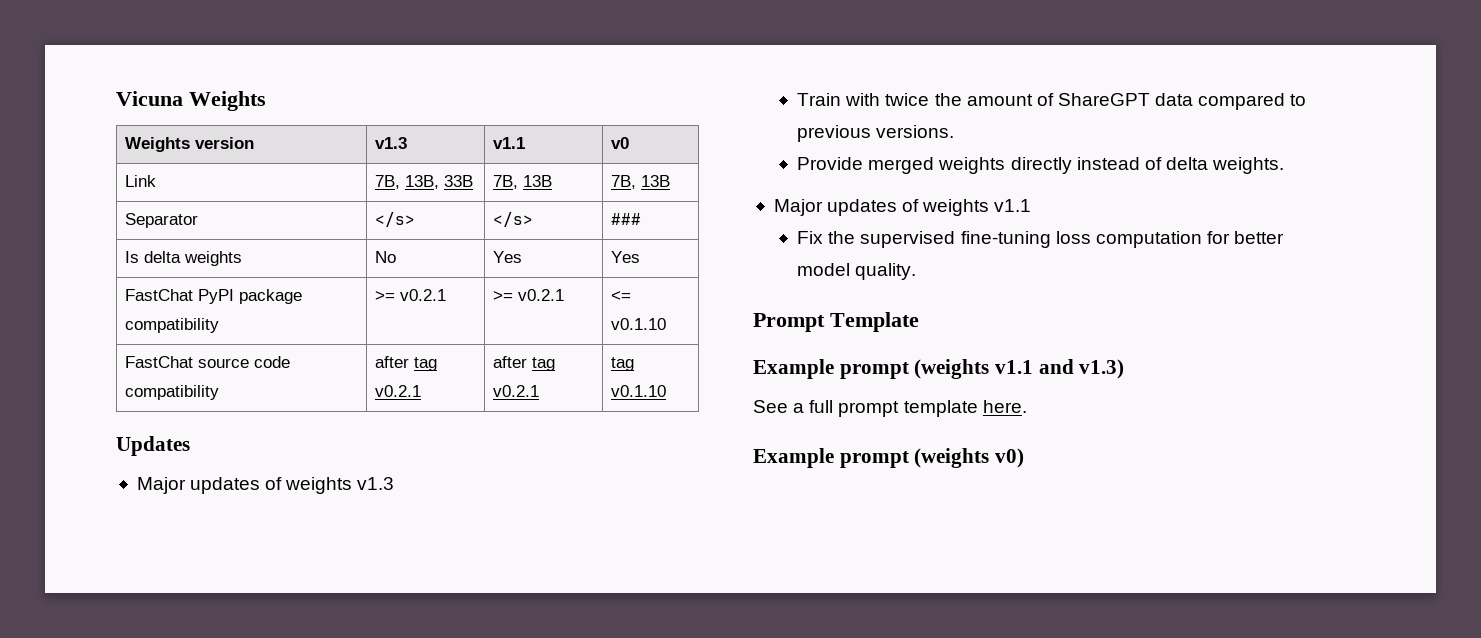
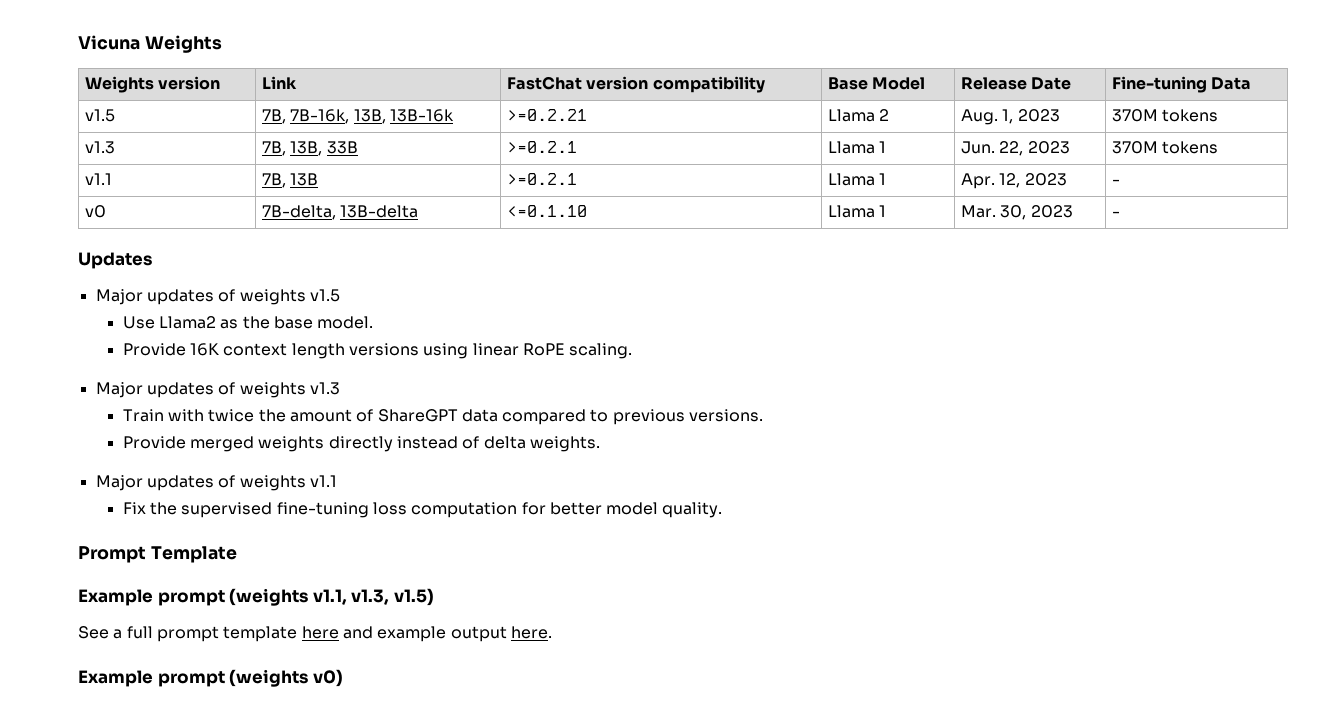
- Weights version | v1.3 | v1.1 | v0
- Link | 7B, 13B, 33B | 7B, 13B | 7B, 13B
- Separator | </s> | </s> | ###
- Is delta weights | No | Yes | Yes
- FastChat PyPI package compatibility | >= v0.2.1 | >= v0.2.1 | <= v0.1.10
- FastChat source code compatibility | after tag v0.2.1 | after tag v0.2.1 | tag v0.1.10
+ Weights version | Link | FastChat version compatibility | Base Model | Release Date | Fine-tuning Data
+ v1.5 | 7B, 7B-16k, 13B, 13B-16k | >=0.2.21 | Llama 2 | Aug. 1, 2023 | 370M tokens
+ v1.3 | 7B, 13B, 33B | >=0.2.1 | Llama 1 | Jun. 22, 2023 | 370M tokens
+ v1.1 | 7B, 13B | >=0.2.1 | Llama 1 | Apr. 12, 2023 | -
+ v0 | 7B-delta, 13B-delta | <=0.1.10 | Llama 1 | Mar. 30, 2023 | -
  Updates
+ Major updates of weights v1.5
+ Use Llama2 as the base model.
+ Provide 16K context length versions using linear RoPE scaling.
- Example prompt (weights v1.1 and v1.3)
+ Example prompt (weights v1.1, v1.3, v1.5)
- See a full prompt template here.
+ See a full prompt template here and example output here.

